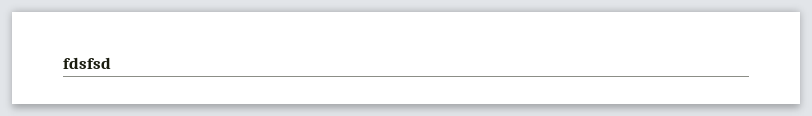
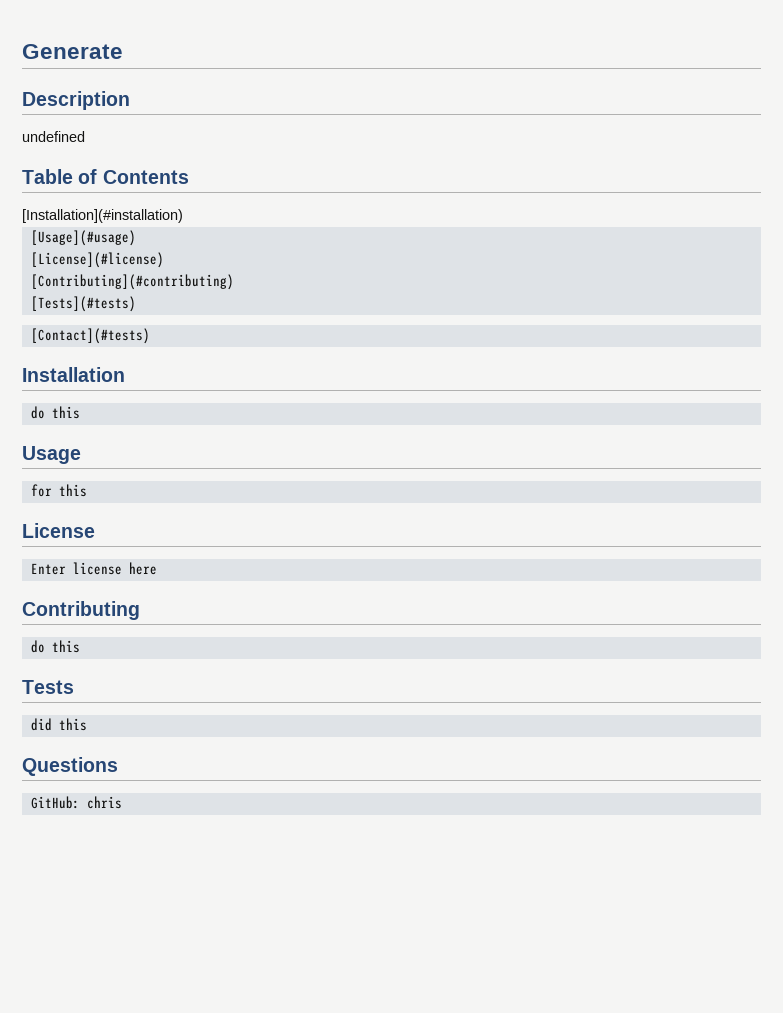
- fdsfsd
+ Generate
+ Description
+ undefined
+ Table of Contents
+ [Installation](#installation)
+ [Usage](#usage)
+ [License](#license)
+ [Contributing](#contributing)
+ [Tests](#tests)
+ [Contact](#tests)
+ Installation
+ do this
+ Usage
+ for this
+ License
+ Enter license here
+ Contributing
+ do this
+ Tests
+ did this
+ Questions
+ GitHub: chris

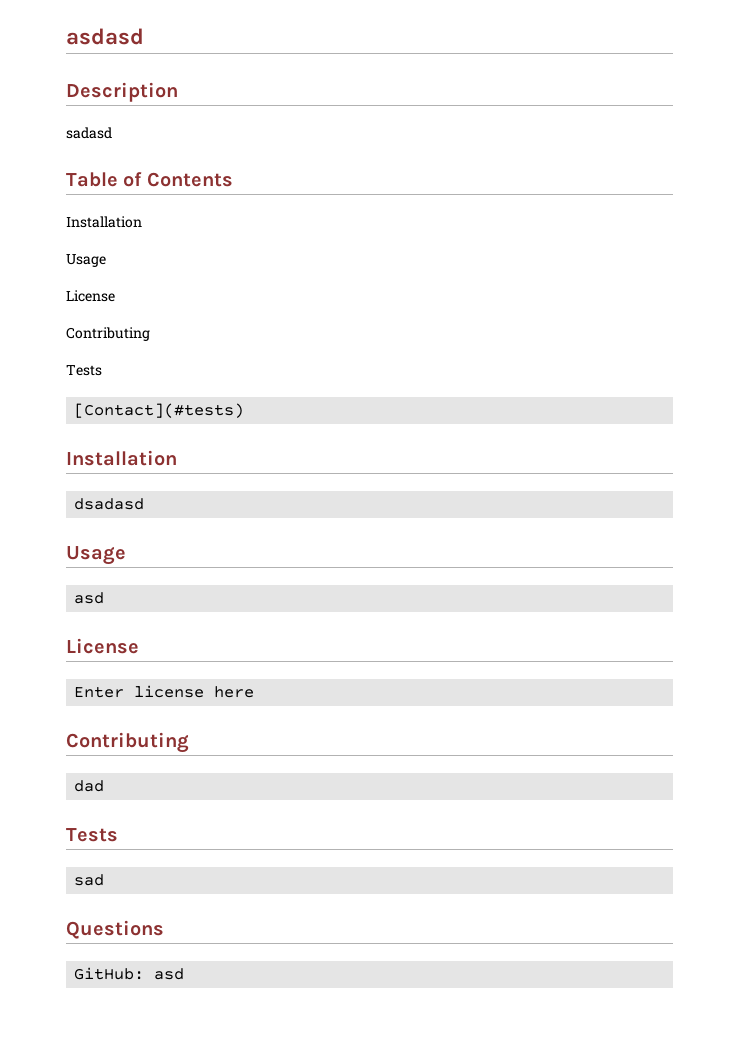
- Generate
+ asdasd
- undefined
+ sadasd
  Table of Contents
- [Installation](#installation)
- [Usage](#usage)
- [License](#license)
- [Contributing](#contributing)
- [Tests](#tests)
+ Installation
+ Usage
+ License
+ Contributing
+ Tests
  [Contact](#tests)
  Installation
- do this
+ dsadasd
  Usage
- for this
+ asd
  Enter license here
  Contributing
- do this
+ dad
  Tests
- did this
+ sad
- GitHub: chris
+ GitHub: asd

